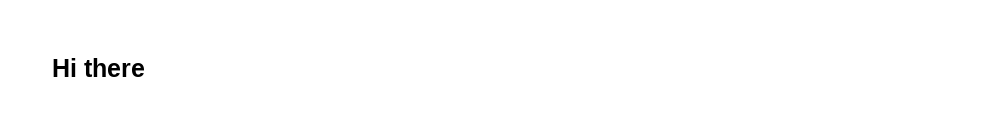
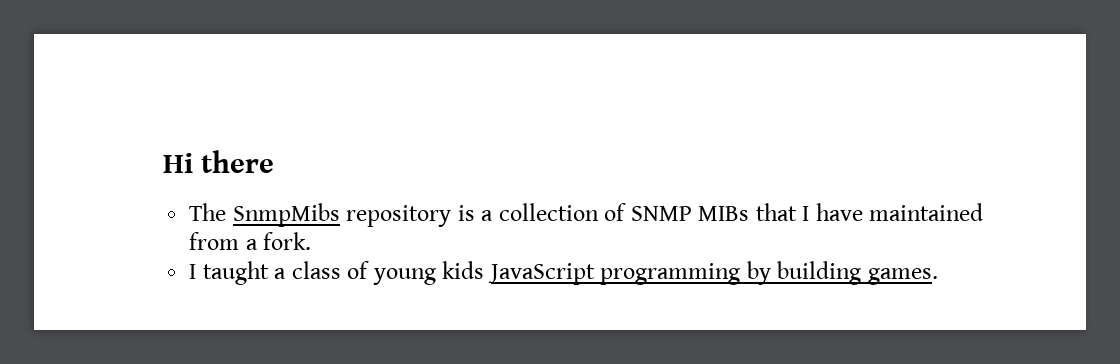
+ The SnmpMibs repository is a collection of SNMP MIBs that I have maintained from a fork.
+ I taught a class of young kids JavaScript programming by building games.

